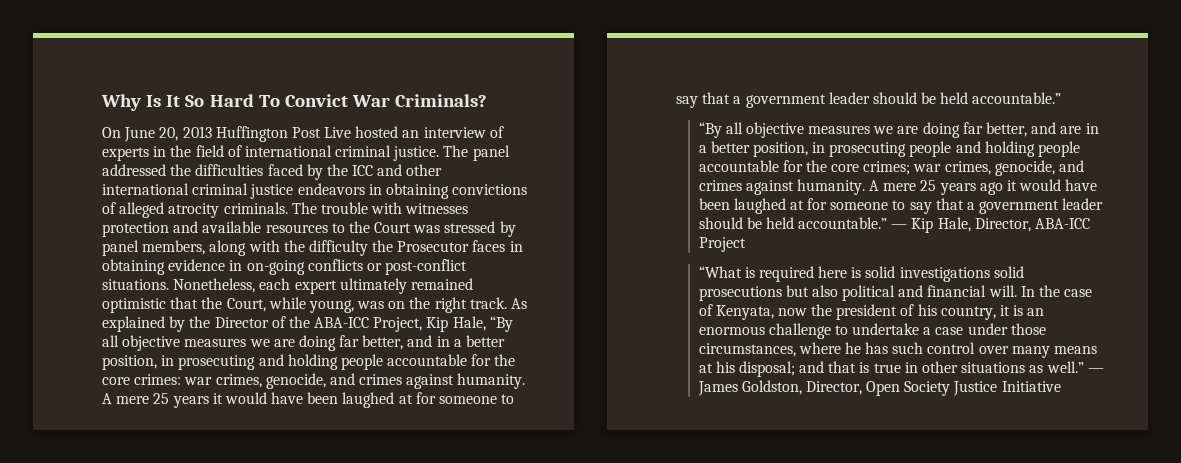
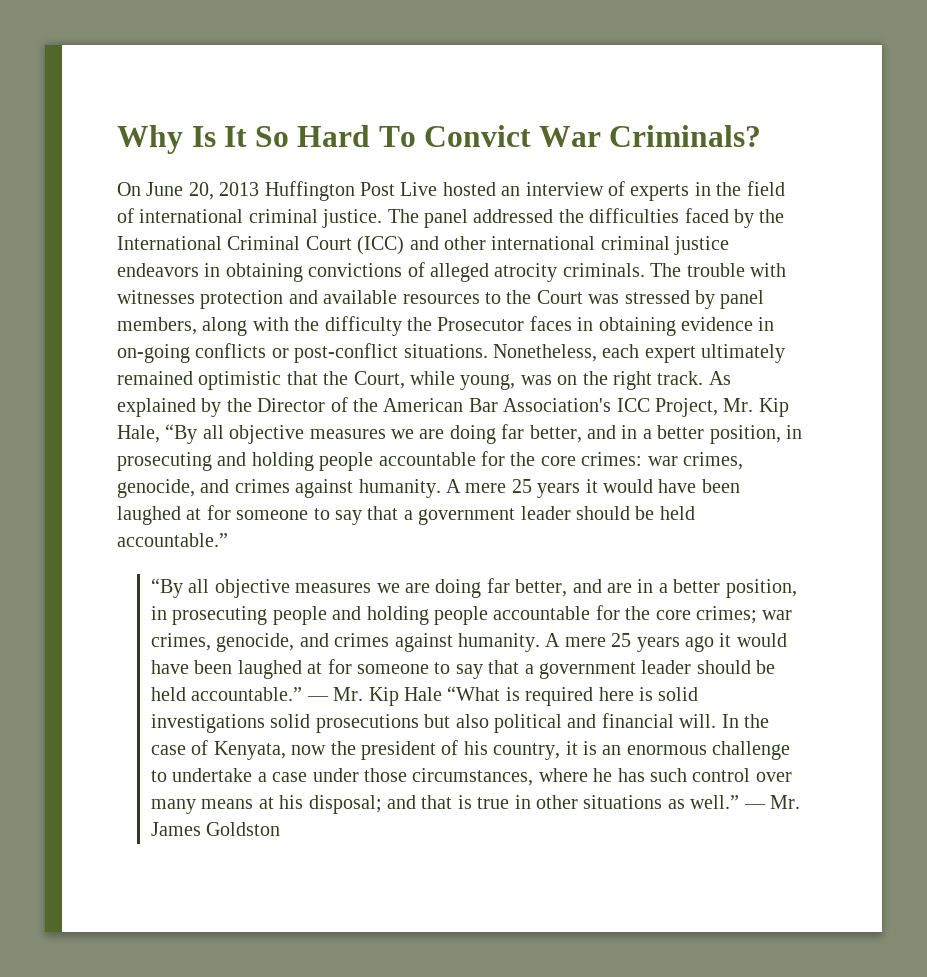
- The panel addressed the difficulties faced by the ICC and other international criminal justice endeavors in obtaining convictions of alleged atrocity criminals.
+ The panel addressed the difficulties faced by the International Criminal Court (ICC) and other international criminal justice endeavors in obtaining convictions of alleged atrocity criminals.
- As explained by the Director of the ABA-ICC Project, Kip Hale, “By all objective measures we are doing far better, and in a better position, in prosecuting and holding people accountable for the core crimes: war crimes, genocide, and crimes against humanity.
+ As explained by the Director of the American Bar Association's ICC Project, Mr. Kip Hale, “By all objective measures we are doing far better, and in a better position, in prosecuting and holding people accountable for the core crimes: war crimes, genocide, and crimes against humanity.
- — Kip Hale, Director, ABA-ICC Project
- “What is required here is solid investigations solid prosecutions but also political and financial will.
+ — Mr. Kip Hale “What is required here is solid investigations solid prosecutions but also political and financial will.
- — James Goldston, Director, Open Society Justice Initiative
+ — Mr. James Goldston

